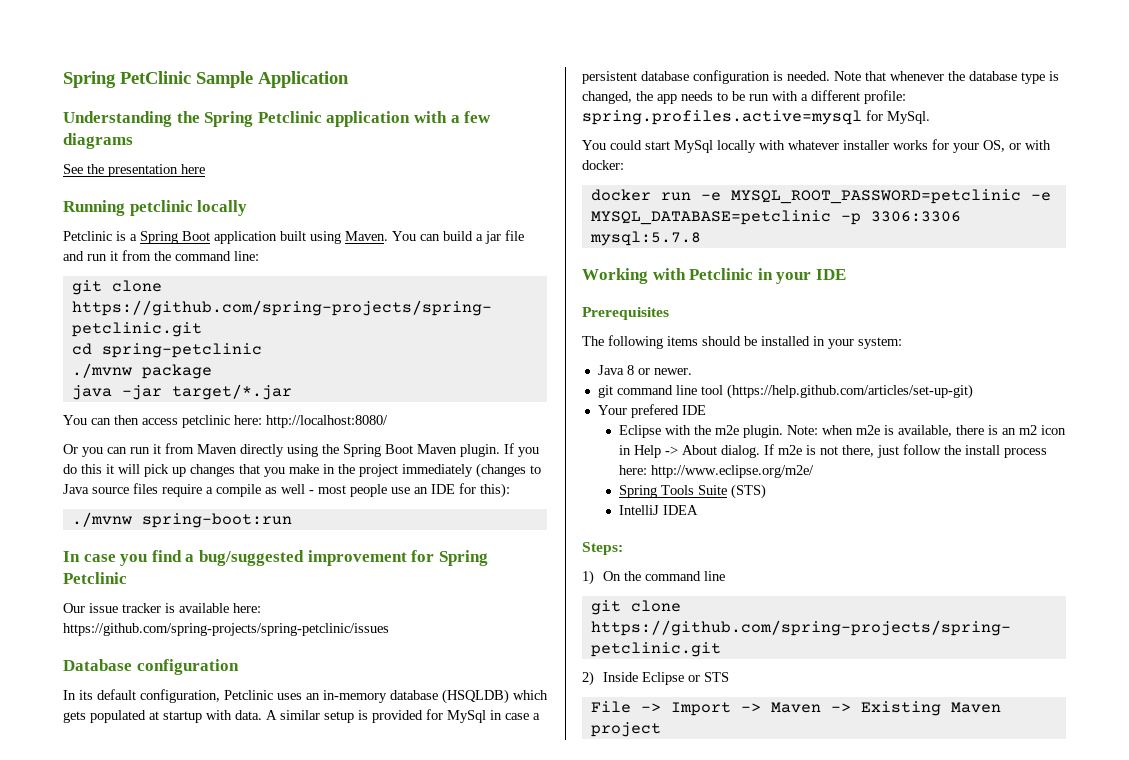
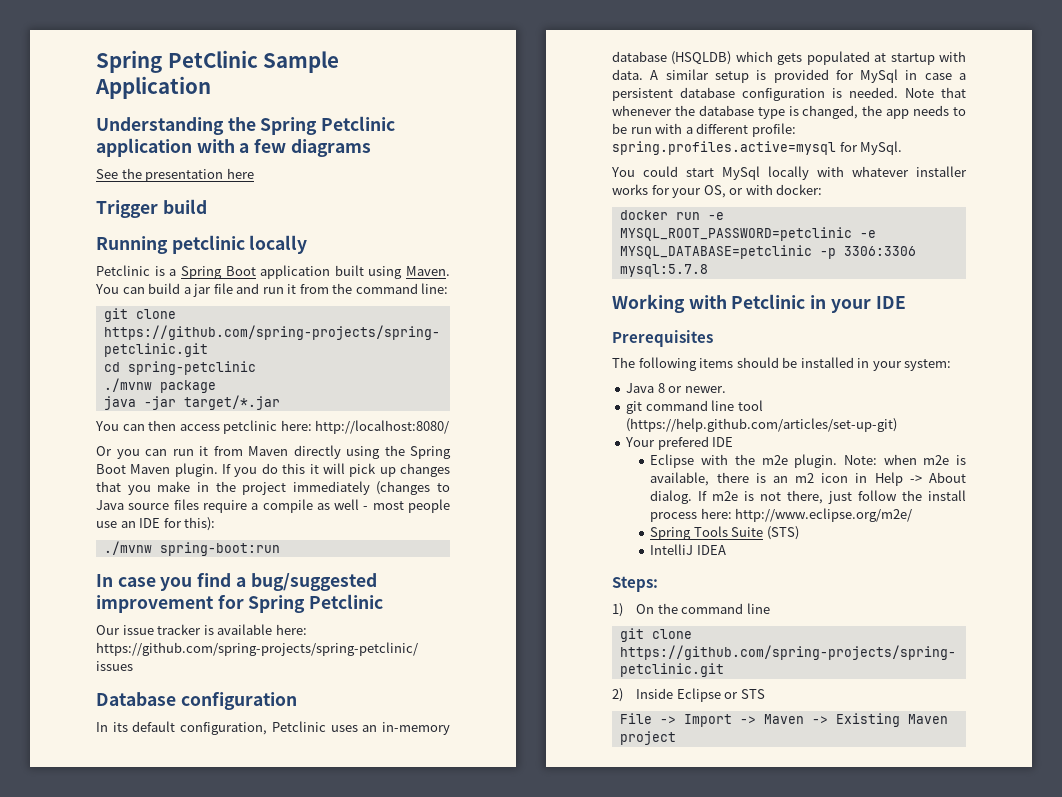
+ Trigger build

